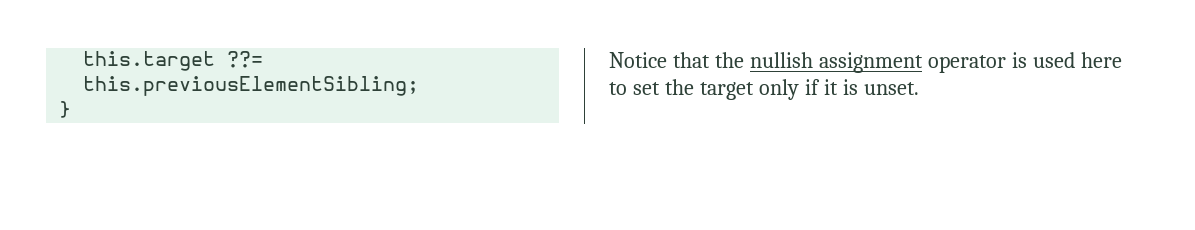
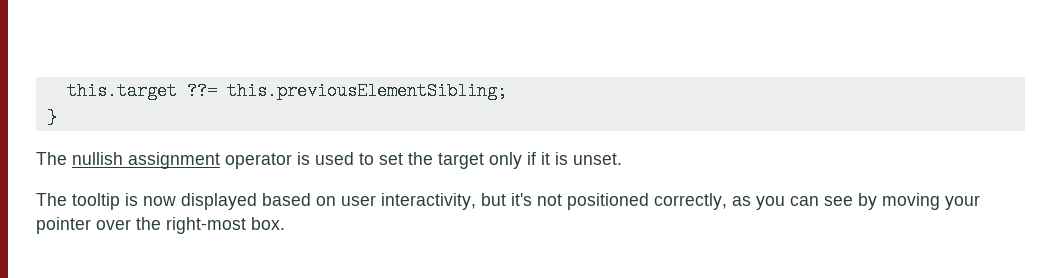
- Notice that the nullish assignment operator is used here to set the target only if it is unset.
+ The nullish assignment operator is used to set the target only if it is unset.
+ The tooltip is now displayed based on user interactivity, but it's not positioned correctly, as you can see by moving your pointer over the right-most box.

